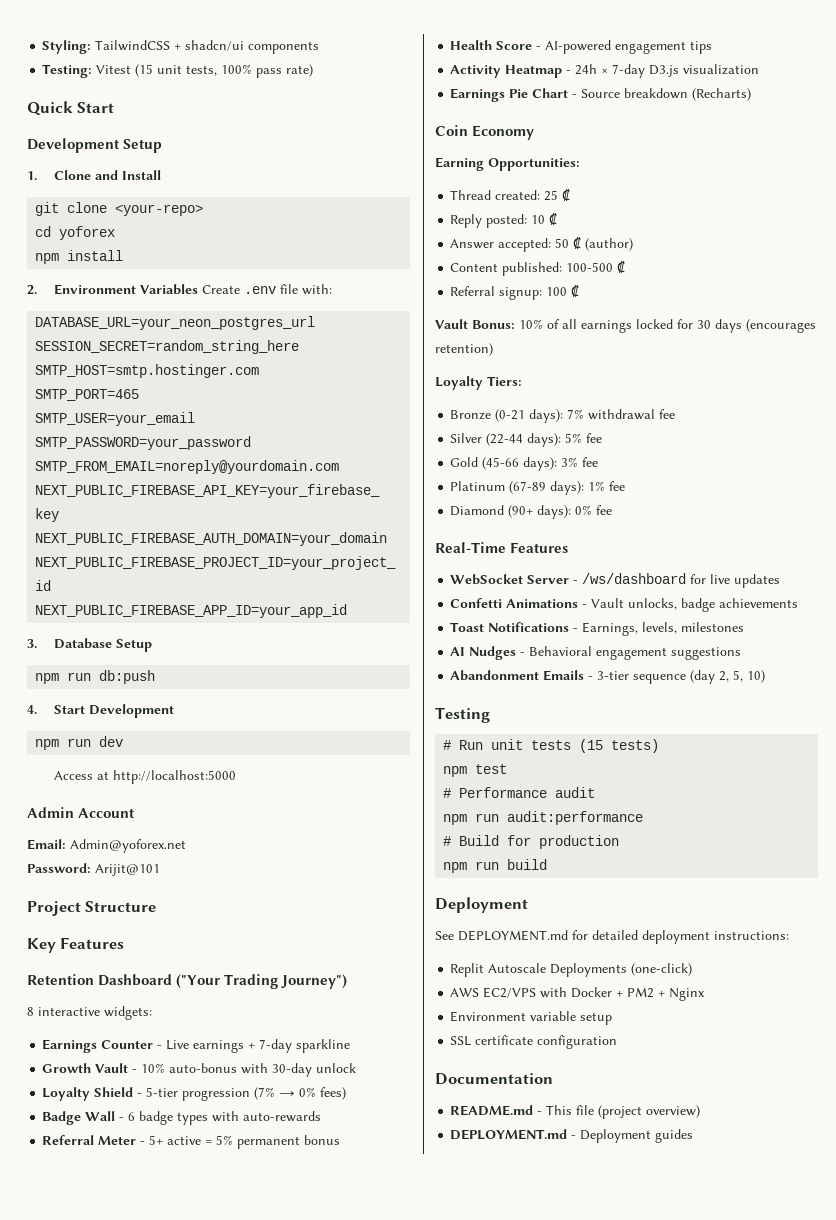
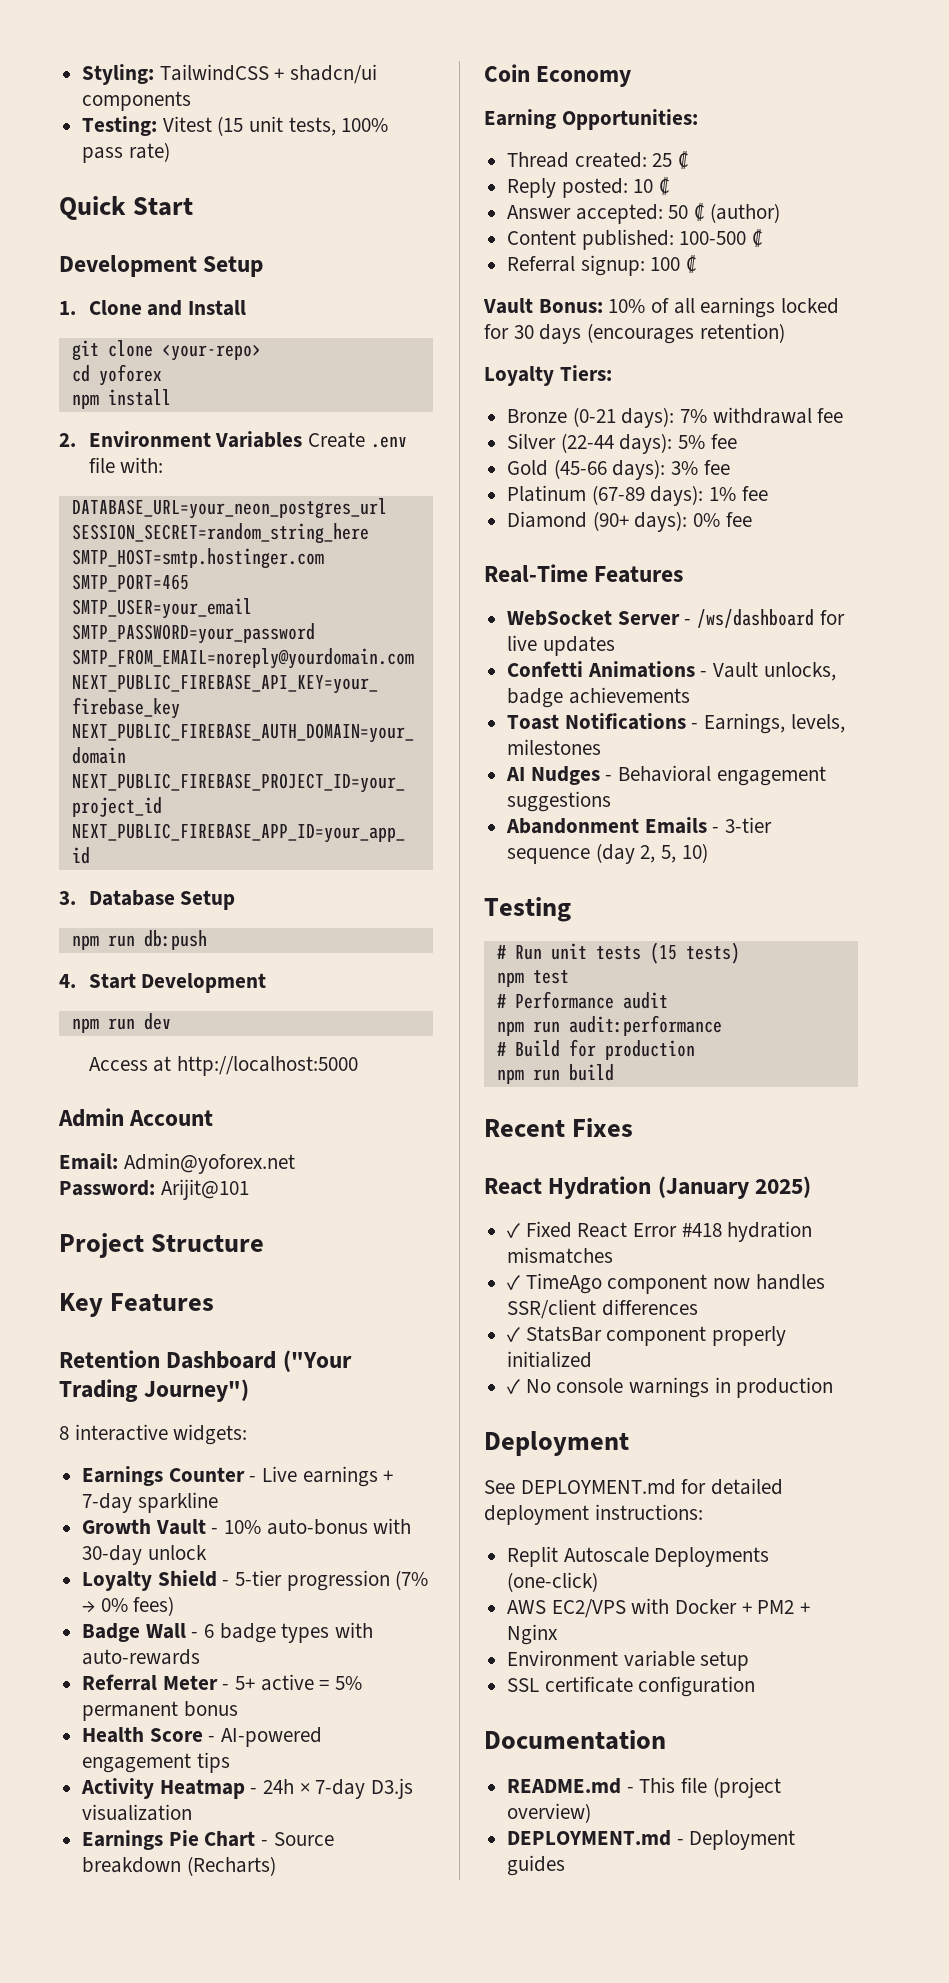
+ Recent Fixes
+ React Hydration (January 2025)
+ ✓ Fixed React Error #418 hydration mismatches
+ ✓ TimeAgo component now handles SSR/client differences
+ ✓ StatsBar component properly initialized
+ ✓ No console warnings in production

